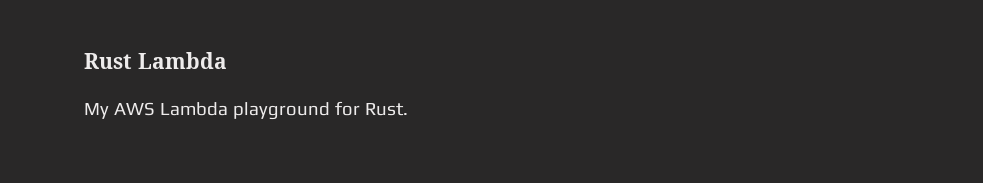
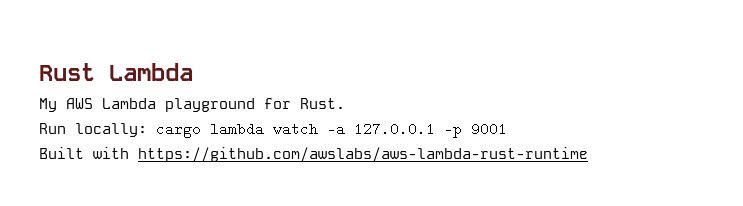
+ Run locally: cargo lambda watch -a 127.0.0.1 -p 9001
+ Built with https://github.com/awslabs/aws-lambda-rust-runtime

